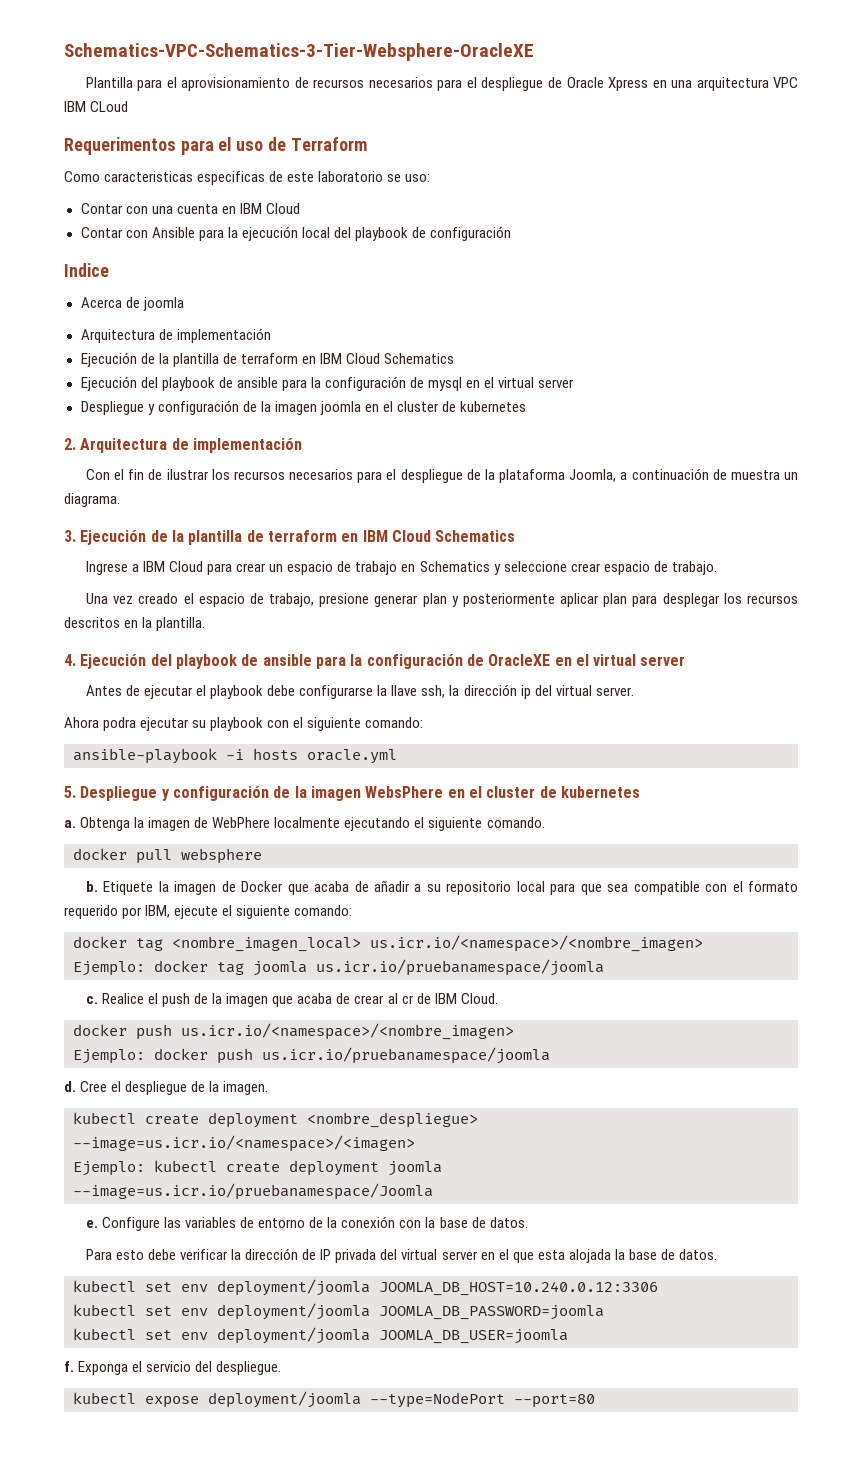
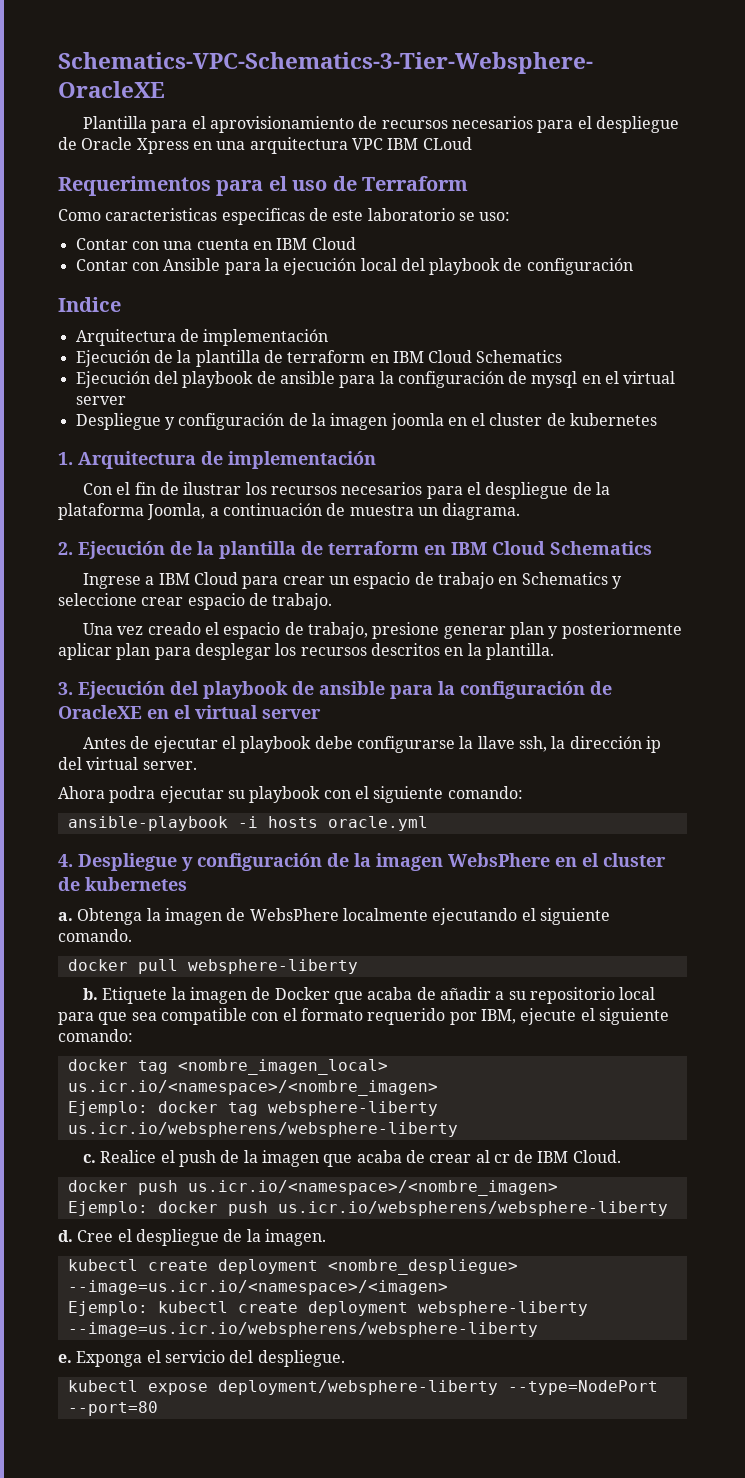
- Acerca de joomla
- 2. Arquitectura de implementación
+ 1. Arquitectura de implementación
- 3. Ejecución de la plantilla de terraform en IBM Cloud Schematics
+ 2. Ejecución de la plantilla de terraform en IBM Cloud Schematics
- 4. Ejecución del playbook de ansible para la configuración de OracleXE en el virtual server
+ 3. Ejecución del playbook de ansible para la configuración de OracleXE en el virtual server
- 5. Despliegue y configuración de la imagen WebsPhere en el cluster de kubernetes
+ 4. Despliegue y configuración de la imagen WebsPhere en el cluster de kubernetes
- Obtenga la imagen de WebPhere localmente ejecutando el siguiente comando.
+ Obtenga la imagen de WebsPhere localmente ejecutando el siguiente comando.
- docker pull websphere
+ docker pull websphere-liberty
- Ejemplo: docker tag joomla us.icr.io/pruebanamespace/joomla
+ Ejemplo: docker tag websphere-liberty us.icr.io/webspherens/websphere-liberty
- Ejemplo: docker push us.icr.io/pruebanamespace/joomla
+ Ejemplo: docker push us.icr.io/webspherens/websphere-liberty
- Ejemplo: kubectl create deployment joomla --image=us.icr.io/pruebanamespace/Joomla
+ Ejemplo: kubectl create deployment websphere-liberty --image=us.icr.io/webspherens/websphere-liberty
- Configure las variables de entorno de la conexión con la base de datos.
- Para esto debe verificar la dirección de IP privada del virtual server en el que esta alojada la base de datos.
- kubectl set env deployment/joomla JOOMLA_DB_HOST=10.240.0.12:3306
- kubectl set env deployment/joomla JOOMLA_DB_PASSWORD=joomla
- kubectl set env deployment/joomla JOOMLA_DB_USER=joomla
- f.
- kubectl expose deployment/joomla --type=NodePort --port=80
+ kubectl expose deployment/websphere-liberty --type=NodePort --port=80

